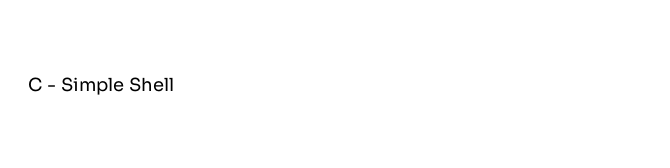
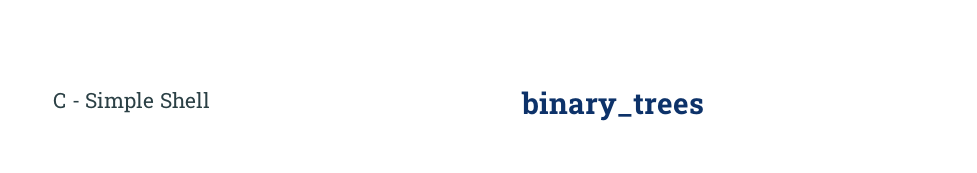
+ binary_trees

